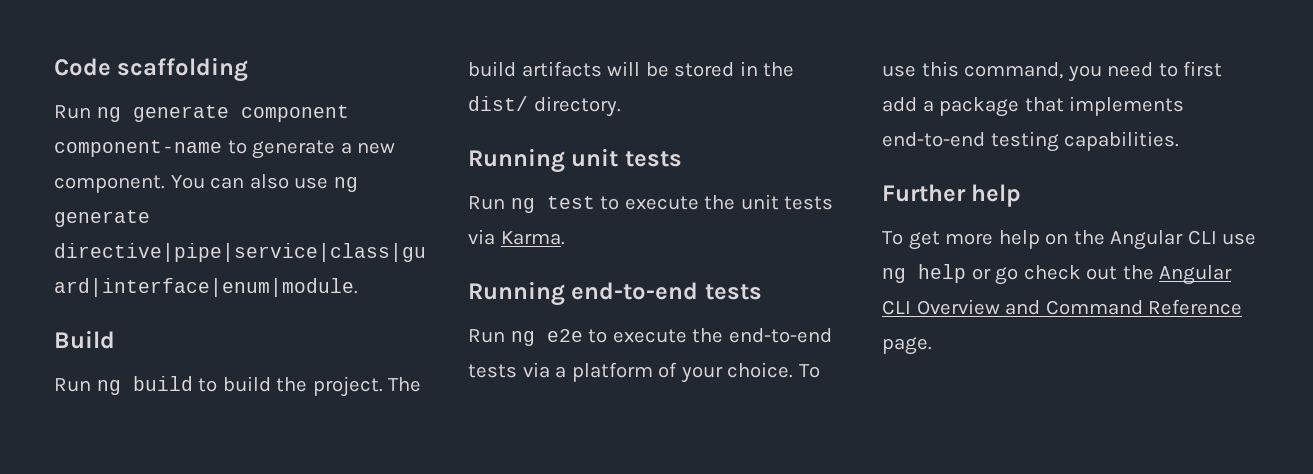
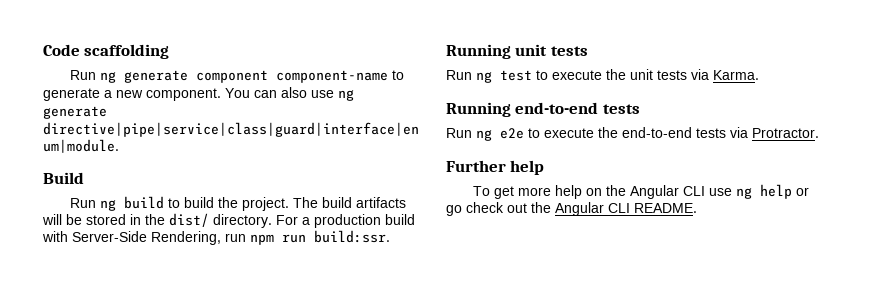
+ For a production build with Server-Side Rendering, run npm run build:ssr.
- Run ng e2e to execute the end-to-end tests via a platform of your choice. To use this command, you need to first add a package that implements end-to-end testing capabilities.
+ Run ng e2e to execute the end-to-end tests via Protractor.
- To get more help on the Angular CLI use ng help or go check out the Angular CLI Overview and Command Reference page.
+ To get more help on the Angular CLI use ng help or go check out the Angular CLI README.

